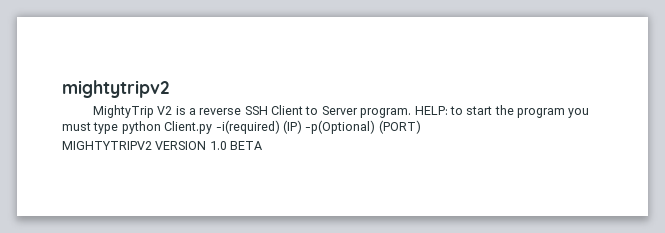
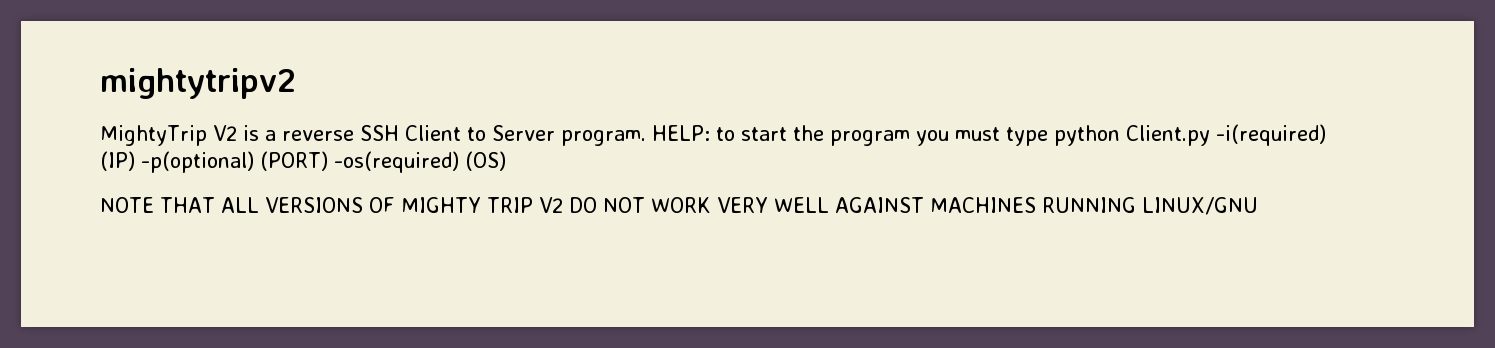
- HELP: to start the program you must type python Client.py -i(required) (IP) -p(Optional) (PORT)
- MIGHTYTRIPV2 VERSION 1.0 BETA
+ HELP: to start the program you must type python Client.py -i(required) (IP) -p(optional) (PORT) -os(required) (OS)
+ NOTE THAT ALL VERSIONS OF MIGHTY TRIP V2 DO NOT WORK VERY WELL AGAINST MACHINES RUNNING LINUX/GNU

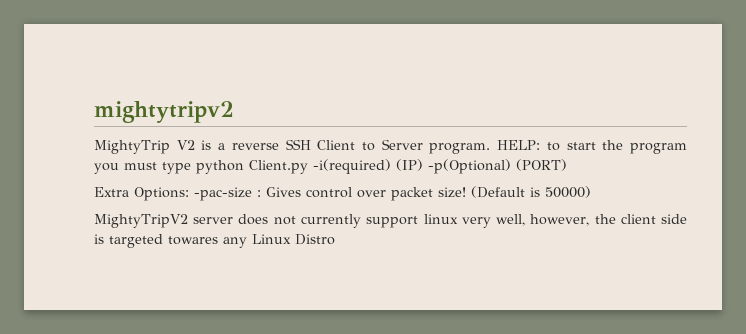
- HELP: to start the program you must type python Client.py -i(required) (IP) -p(optional) (PORT) -os(required) (OS)
- NOTE THAT ALL VERSIONS OF MIGHTY TRIP V2 DO NOT WORK VERY WELL AGAINST MACHINES RUNNING LINUX/GNU
+ HELP: to start the program you must type python Client.py -i(required) (IP) -p(Optional) (PORT)
+ Extra Options: -pac-size : Gives control over packet size! (Default is 50000)
+ MightyTripV2 server does not currently support linux very well, however, the client side is targeted towares any Linux Distro

